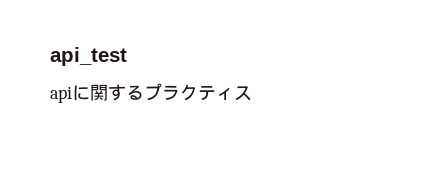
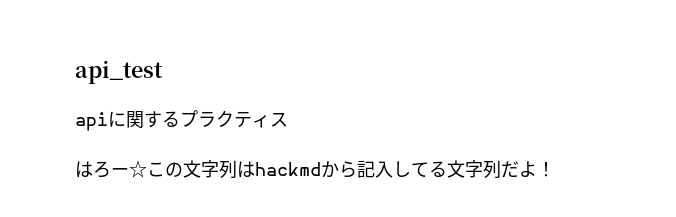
+ はろー☆この文字列はhackmdから記入してる文字列だよ！

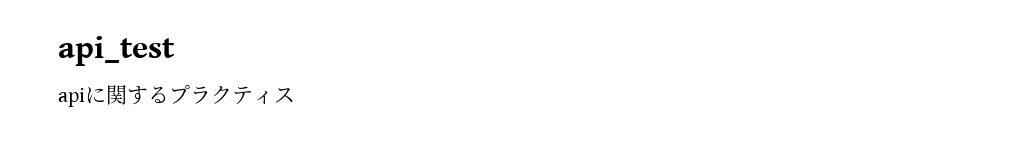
- はろー☆この文字列はhackmdから記入してる文字列だよ！

